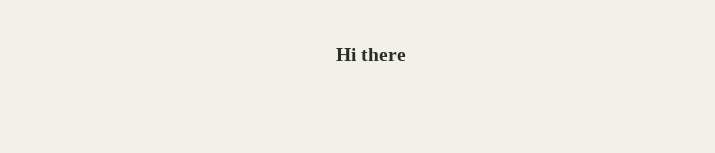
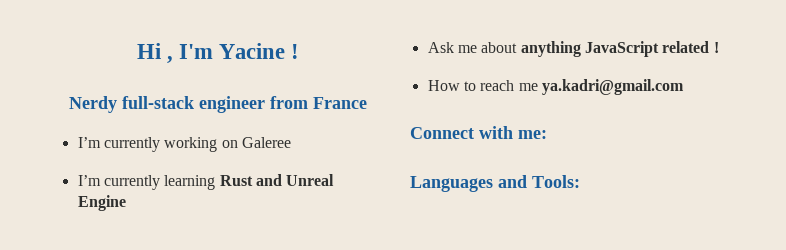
- Hi there
+ Hi , I'm Yacine !
+ Nerdy full-stack engineer from France
+ I’m currently working on Galeree
+ I’m currently learning Rust and Unreal Engine
+ Ask me about anything JavaScript related !
+ How to reach me ya.kadri@gmail.com
+ Connect with me:
+ Languages and Tools:

